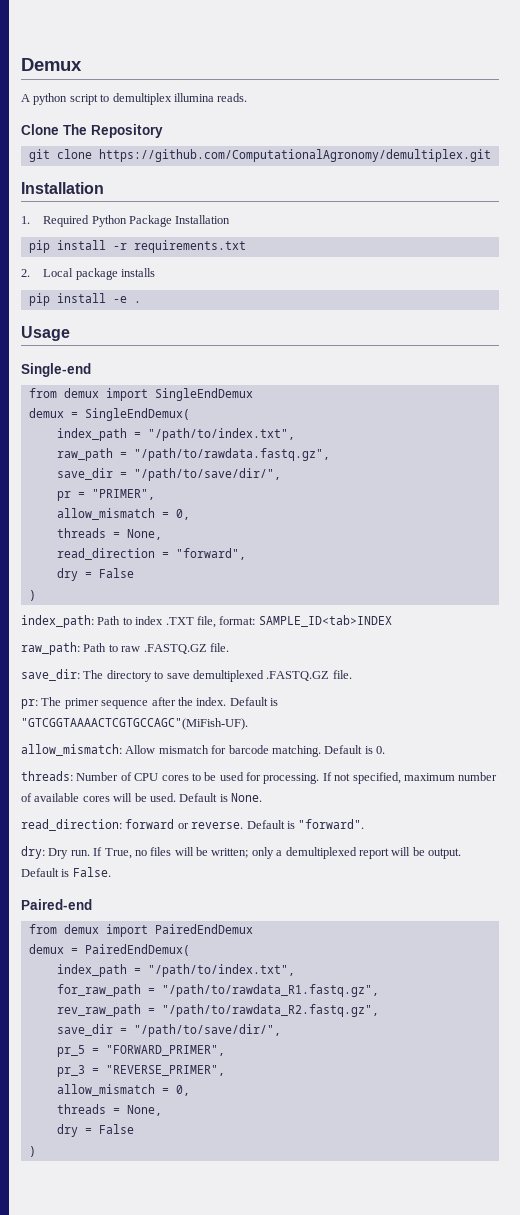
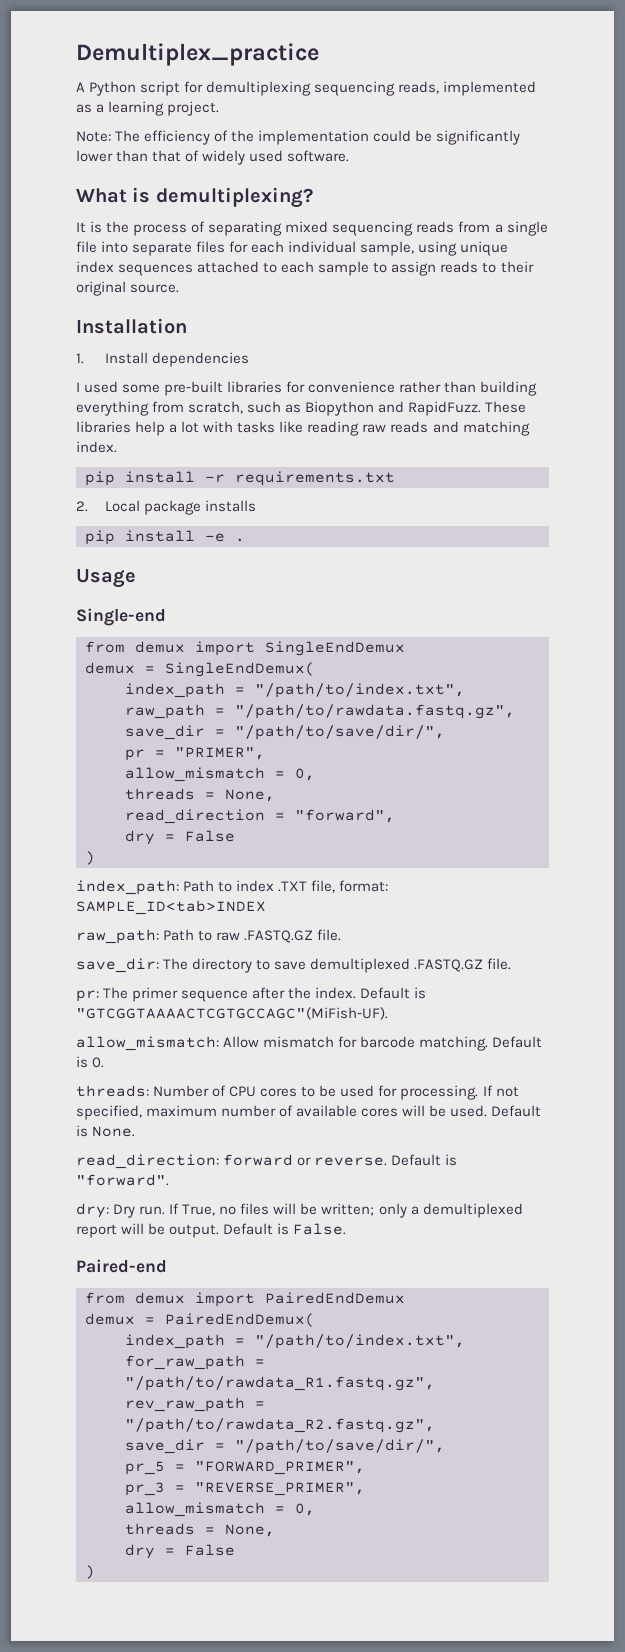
- Demux
+ Demultiplex_practice
- A python script to demultiplex illumina reads.
- Clone The Repository
- git clone https://github.com/ComputationalAgronomy/demultiplex.git
+ A Python script for demultiplexing sequencing reads, implemented as a learning project.
+ Note: The efficiency of the implementation could be significantly lower than that of widely used software.
+ What is demultiplexing?
+ It is the process of separating mixed sequencing reads from a single file into separate files for each individual sample, using unique index sequences attached to each sample to assign reads to their original source.
  Installation
- 1. Required Python Package Installation
+ 1. Install dependencies
+ I used some pre-built libraries for convenience rather than building everything from scratch, such as Biopython and RapidFuzz. These libraries help a lot with tasks like reading raw reads and matching index.

